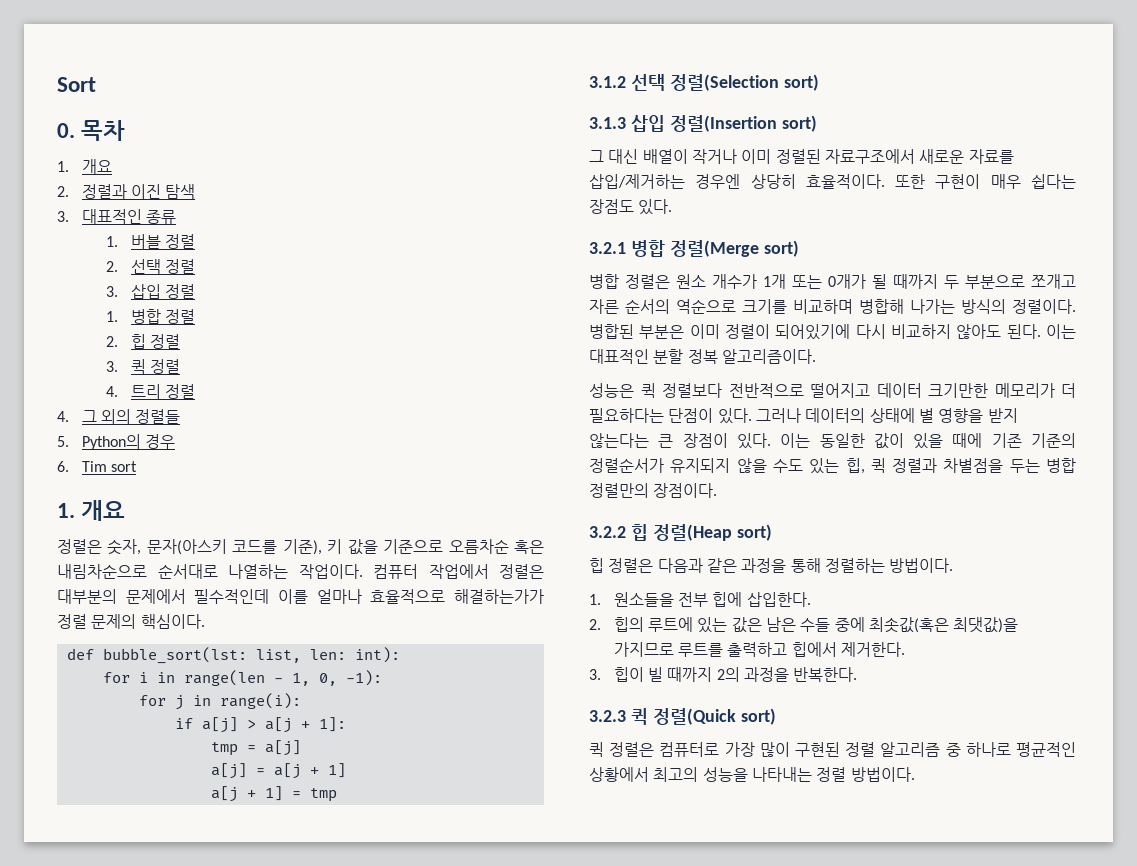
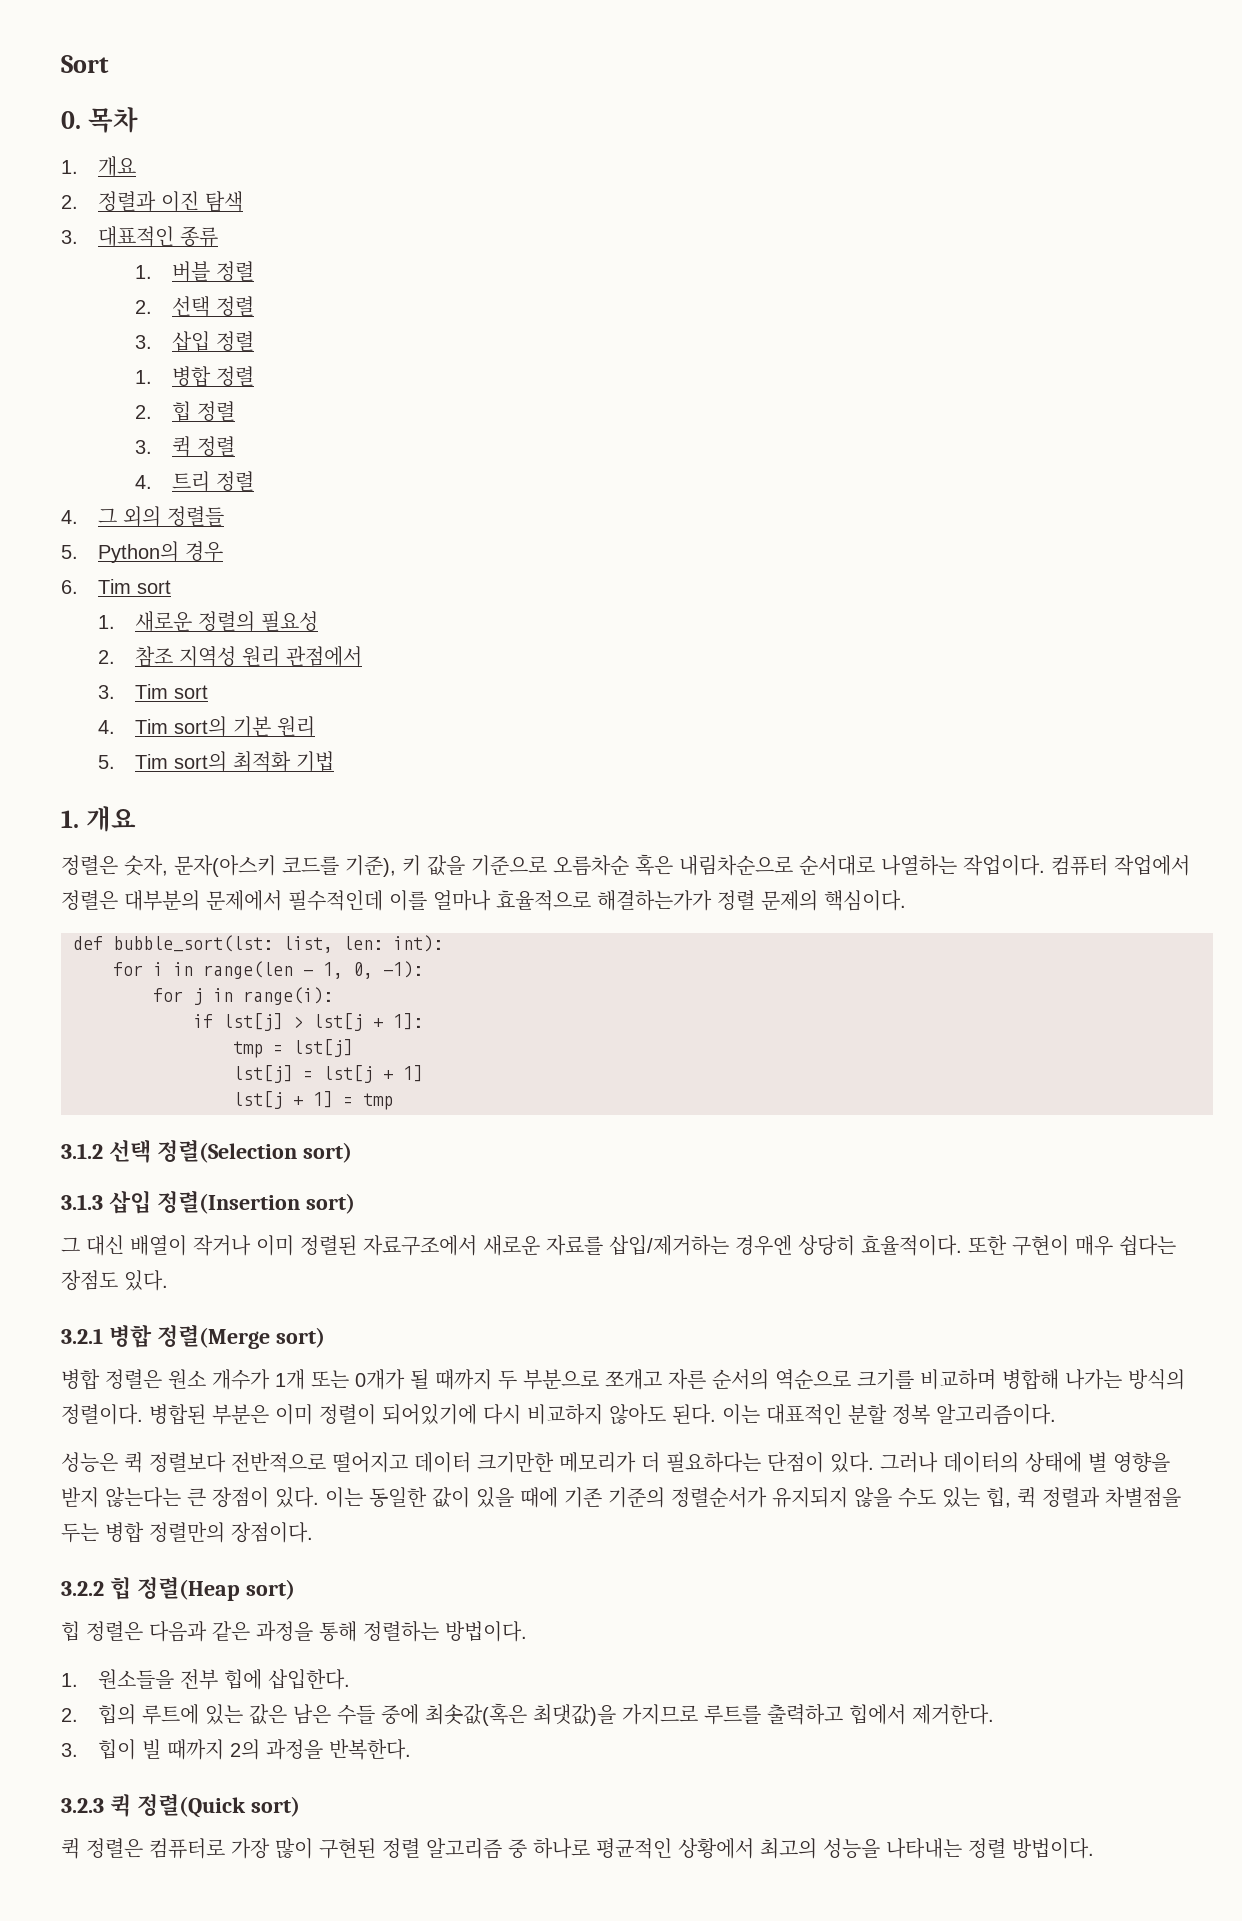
+ 1. 새로운 정렬의 필요성
+ 2. 참조 지역성 원리 관점에서
+ 3. Tim sort
+ 4. Tim sort의 기본 원리
+ 5. Tim sort의 최적화 기법
- if a[j] > a[j + 1]:
+ if lst[j] > lst[j + 1]:
- tmp = a[j]
- a[j] = a[j + 1]
+ tmp = lst[j]
+ lst[j] = lst[j + 1]
- a[j + 1] = tmp
+ lst[j + 1] = tmp

